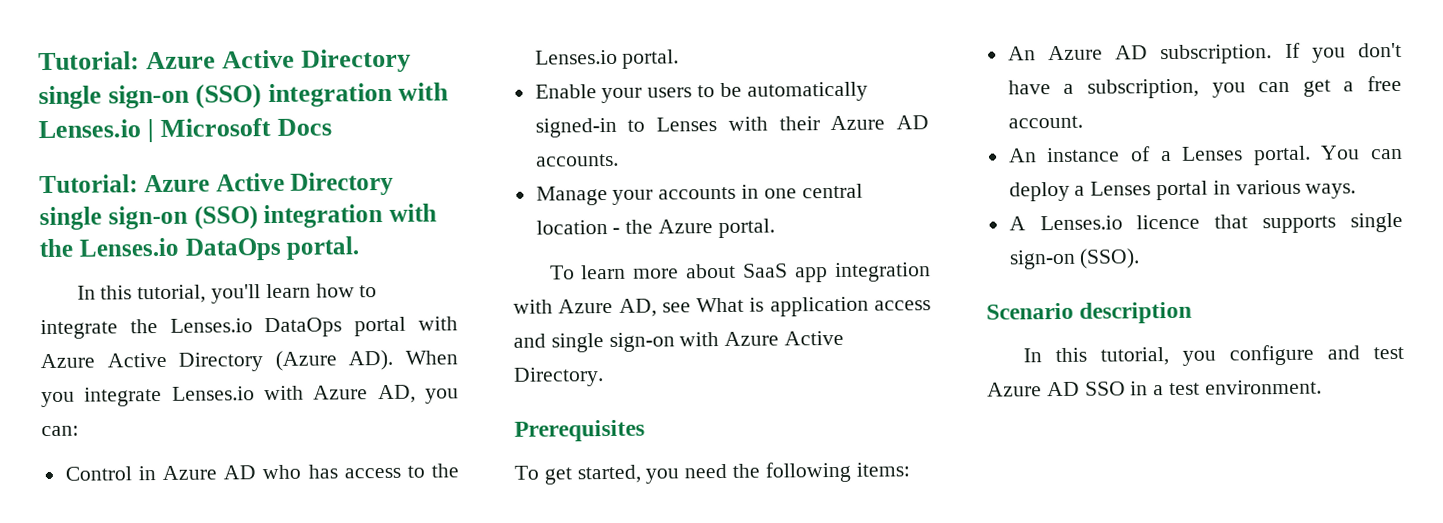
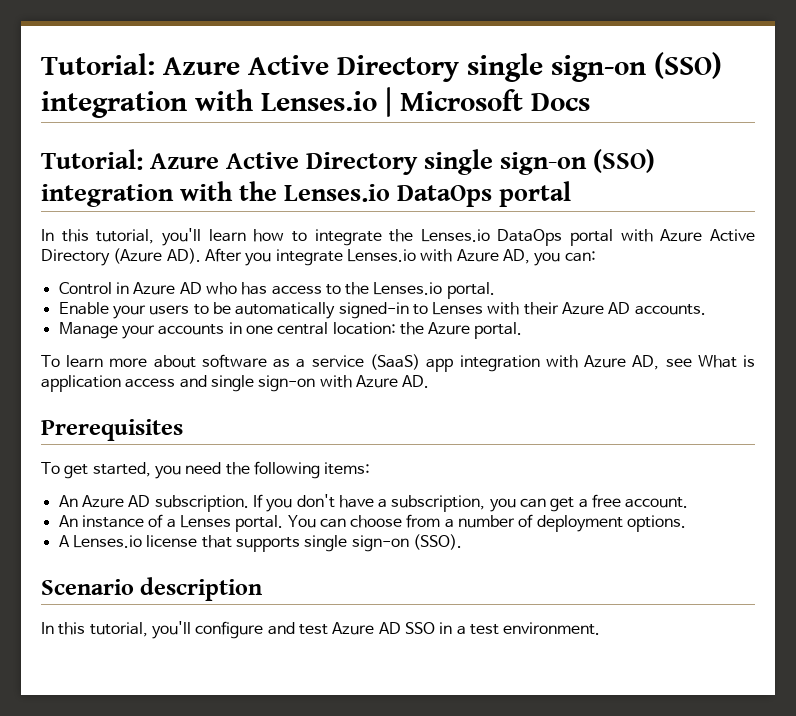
- Tutorial: Azure Active Directory single sign-on (SSO) integration with the Lenses.io DataOps portal.
+ Tutorial: Azure Active Directory single sign-on (SSO) integration with the Lenses.io DataOps portal
- In this tutorial, you'll learn how to integrate the Lenses.io DataOps portal with Azure Active Directory (Azure AD). When you integrate Lenses.io with Azure AD, you can:
+ In this tutorial, you'll learn how to integrate the Lenses.io DataOps portal with Azure Active Directory (Azure AD). After you integrate Lenses.io with Azure AD, you can:
- Manage your accounts in one central location - the Azure portal.
+ Manage your accounts in one central location: the Azure portal.
- To learn more about SaaS app integration with Azure AD, see What is application access and single sign-on with Azure Active Directory.
+ To learn more about software as a service (SaaS) app integration with Azure AD, see What is application access and single sign-on with Azure AD.
- You can deploy a Lenses portal in various ways.
+ You can choose from a number of deployment options.
- A Lenses.io licence that supports single sign-on (SSO).
+ A Lenses.io license that supports single sign-on (SSO).
- In this tutorial, you configure and test Azure AD SSO in a test environment.
+ In this tutorial, you'll configure and test Azure AD SSO in a test environment.

